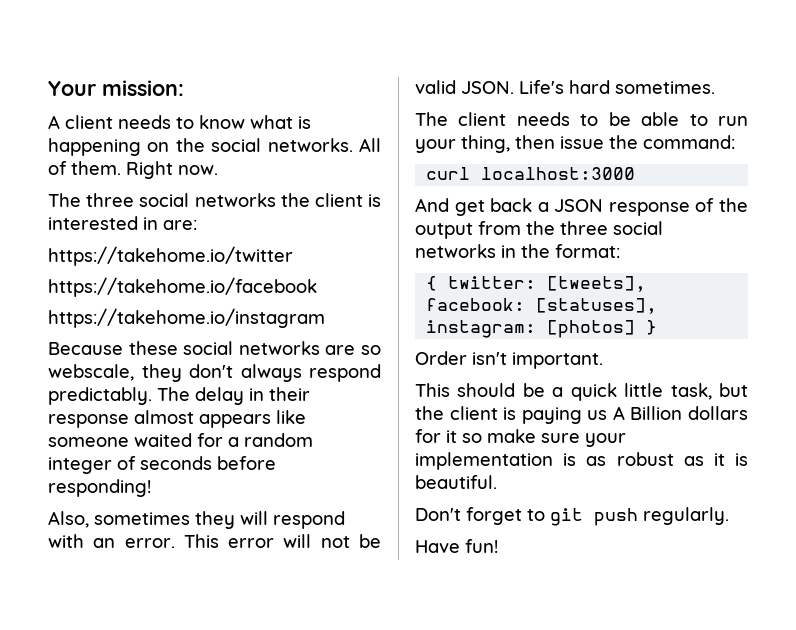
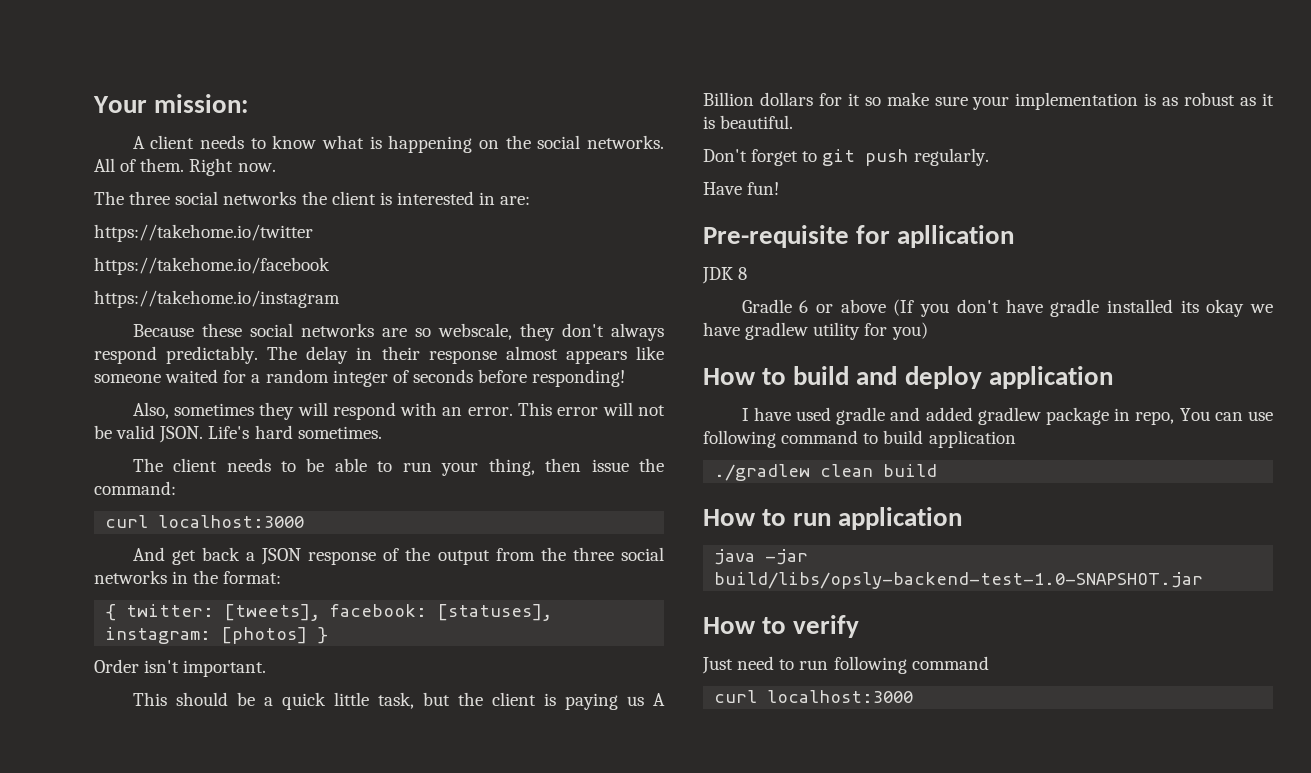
+ Pre-requisite for apllication
+ JDK 8
+ Gradle 6 or above (If you don't have gradle installed its okay we have gradlew utility for you)
+ How to build and deploy application
+ I have used gradle and added gradlew package in repo, You can use following command to build application
+ ./gradlew clean build
+ How to run application
+ java -jar build/libs/opsly-backend-test-1.0-SNAPSHOT.jar
+ How to verify
+ Just need to run following command
+ curl localhost:3000

